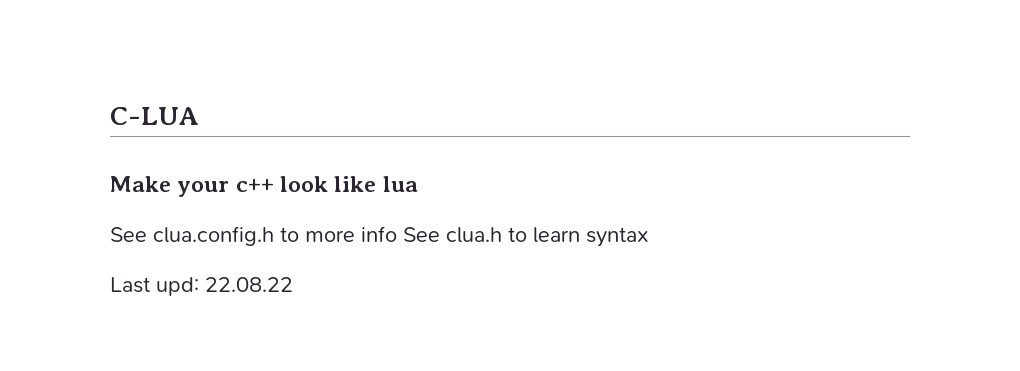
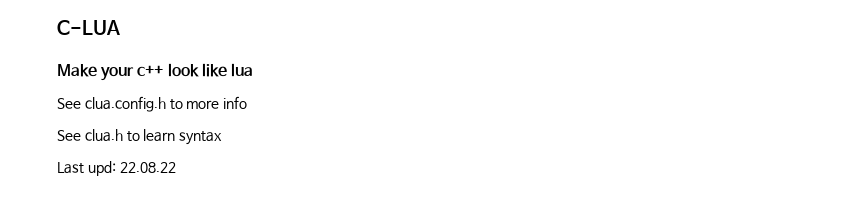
- See clua.config.h to more info See clua.h to learn syntax
+ See clua.config.h to more info
+ See clua.h to learn syntax

